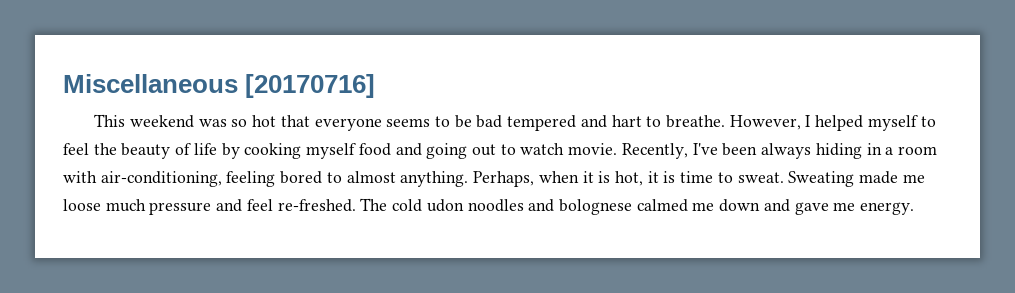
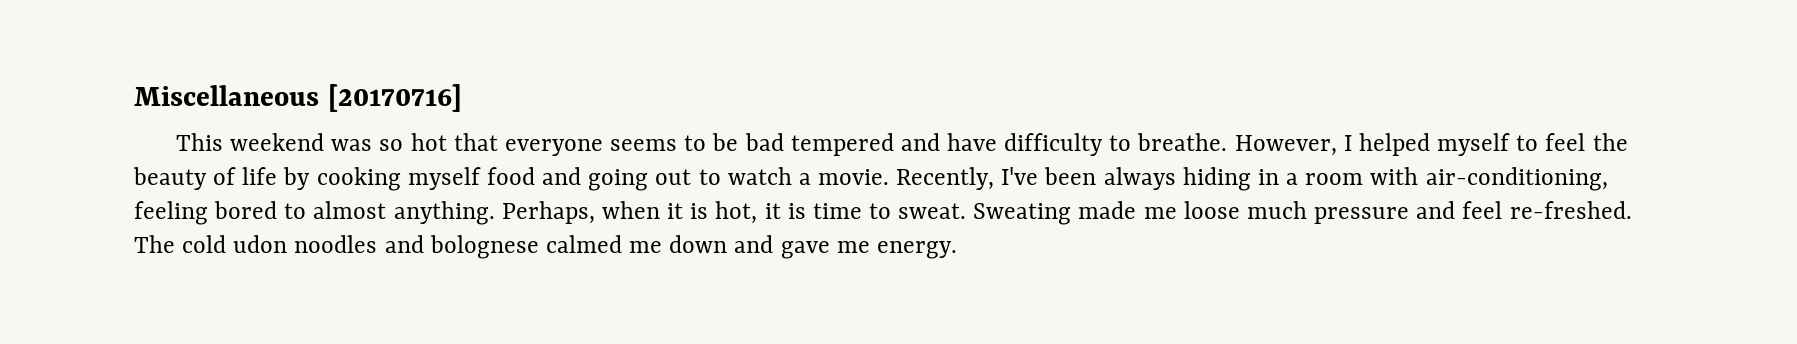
- This weekend was so hot that everyone seems to be bad tempered and hart to breathe.
+ This weekend was so hot that everyone seems to be bad tempered and have difficulty to breathe.
- However, I helped myself to feel the beauty of life by cooking myself food and going out to watch movie.
+ However, I helped myself to feel the beauty of life by cooking myself food and going out to watch a movie.

